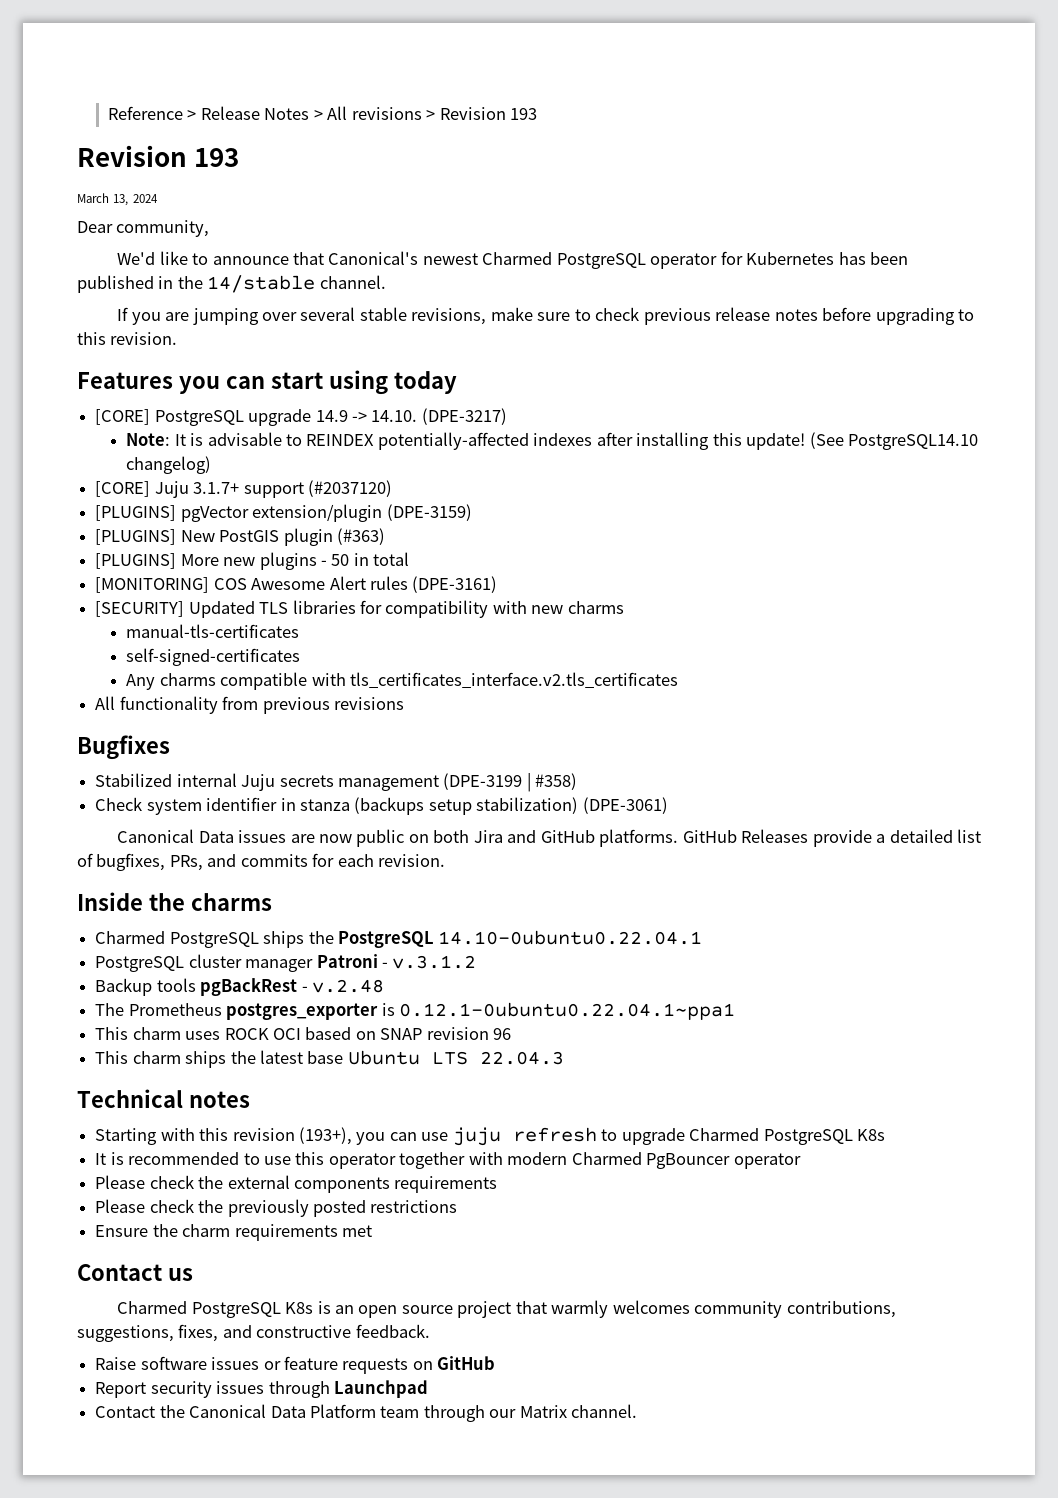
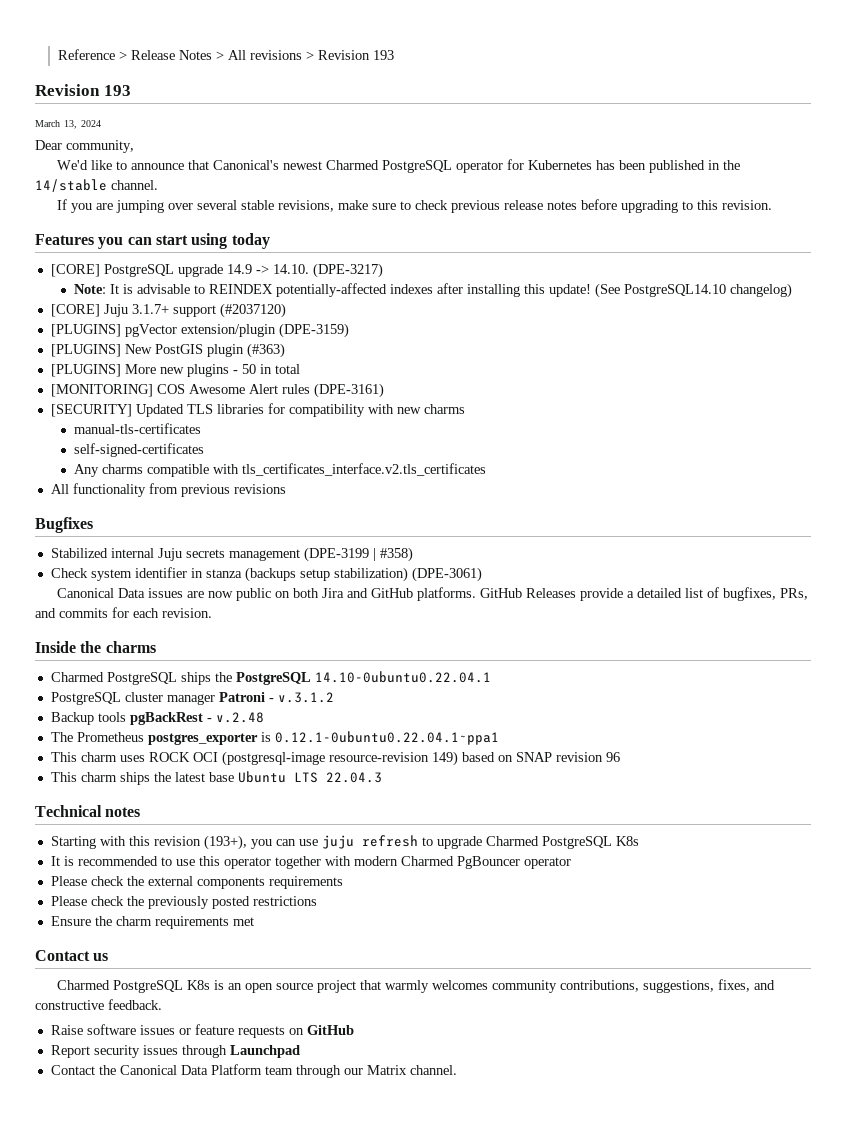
- This charm uses ROCK OCI based on SNAP revision 96
+ This charm uses ROCK OCI (postgresql-image resource-revision 149) based on SNAP revision 96

